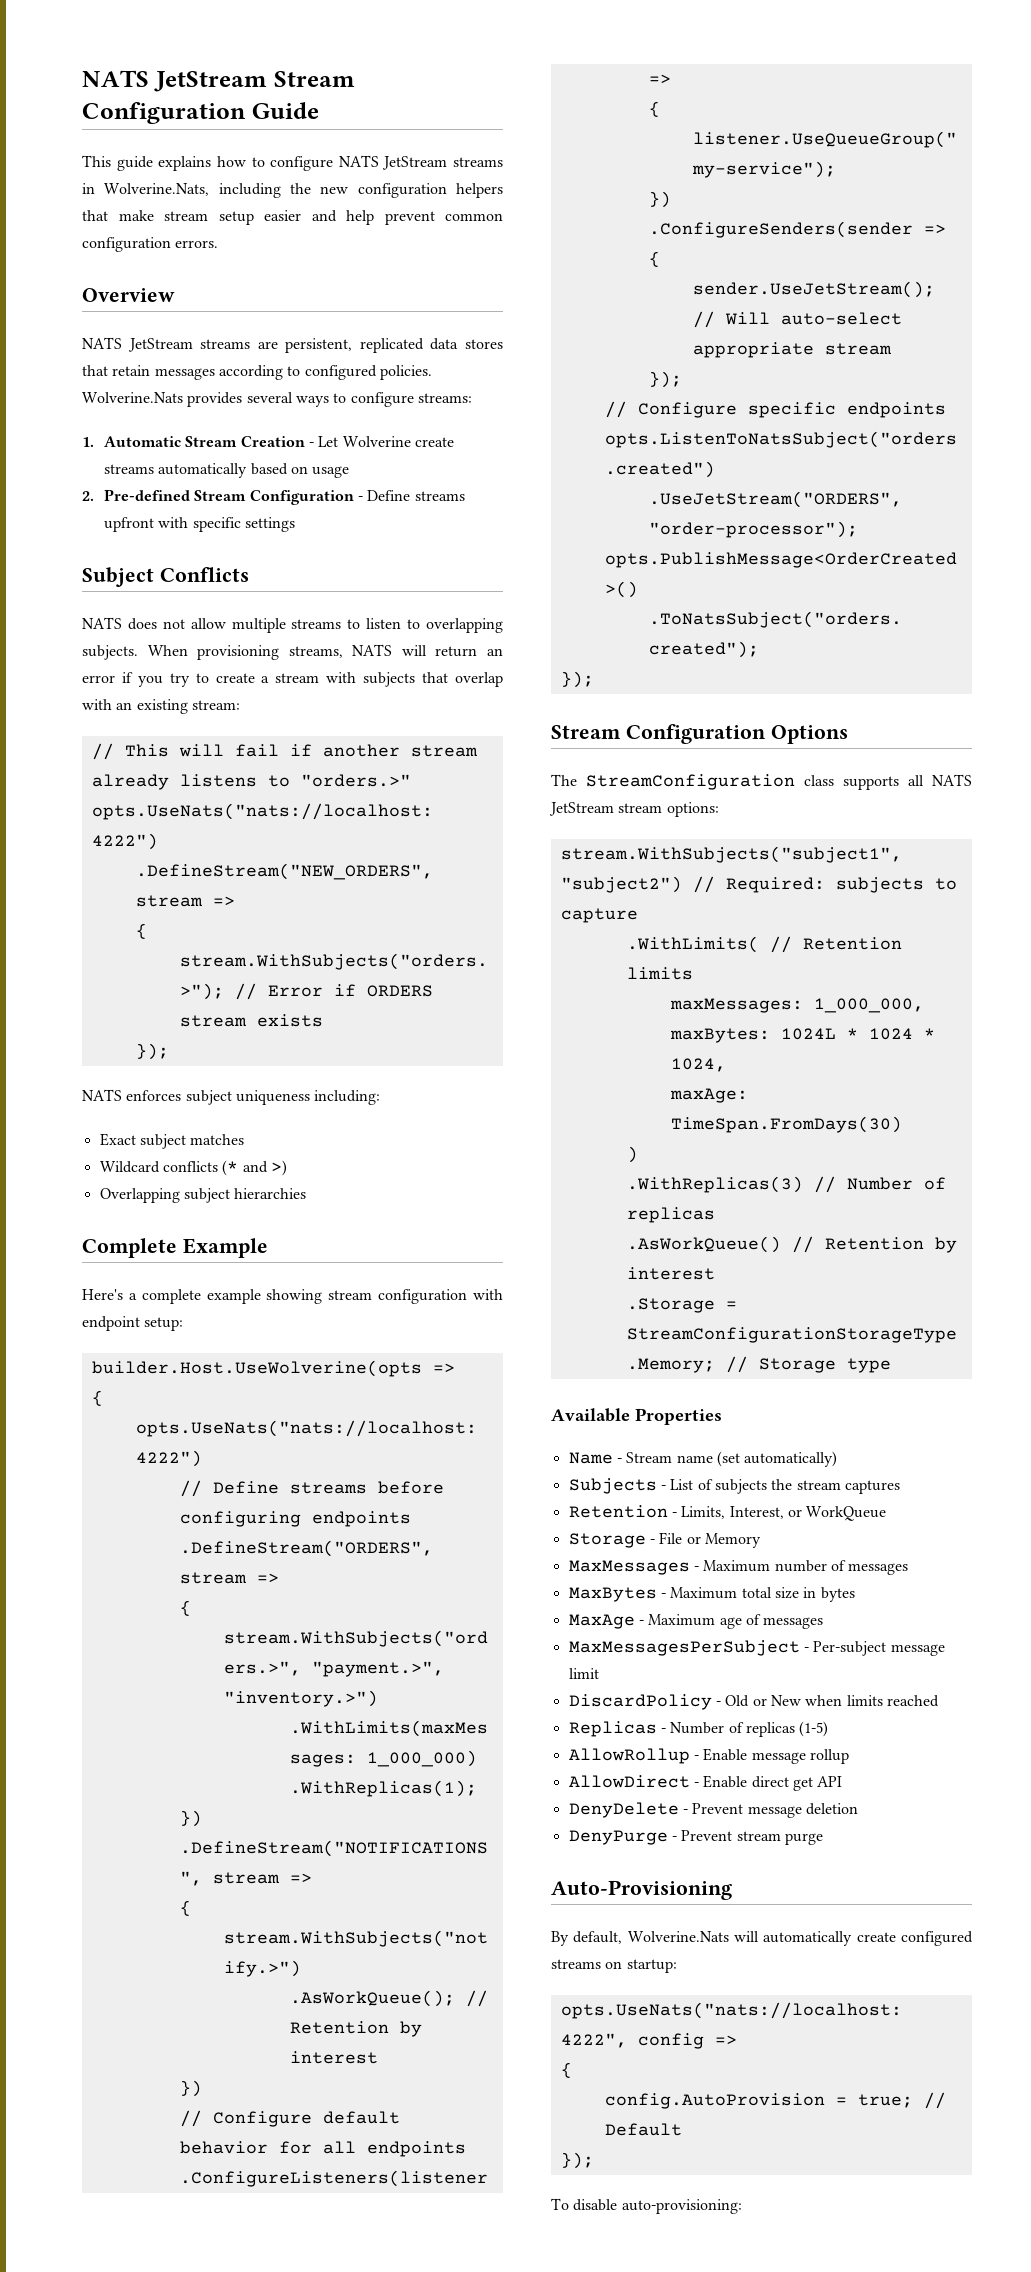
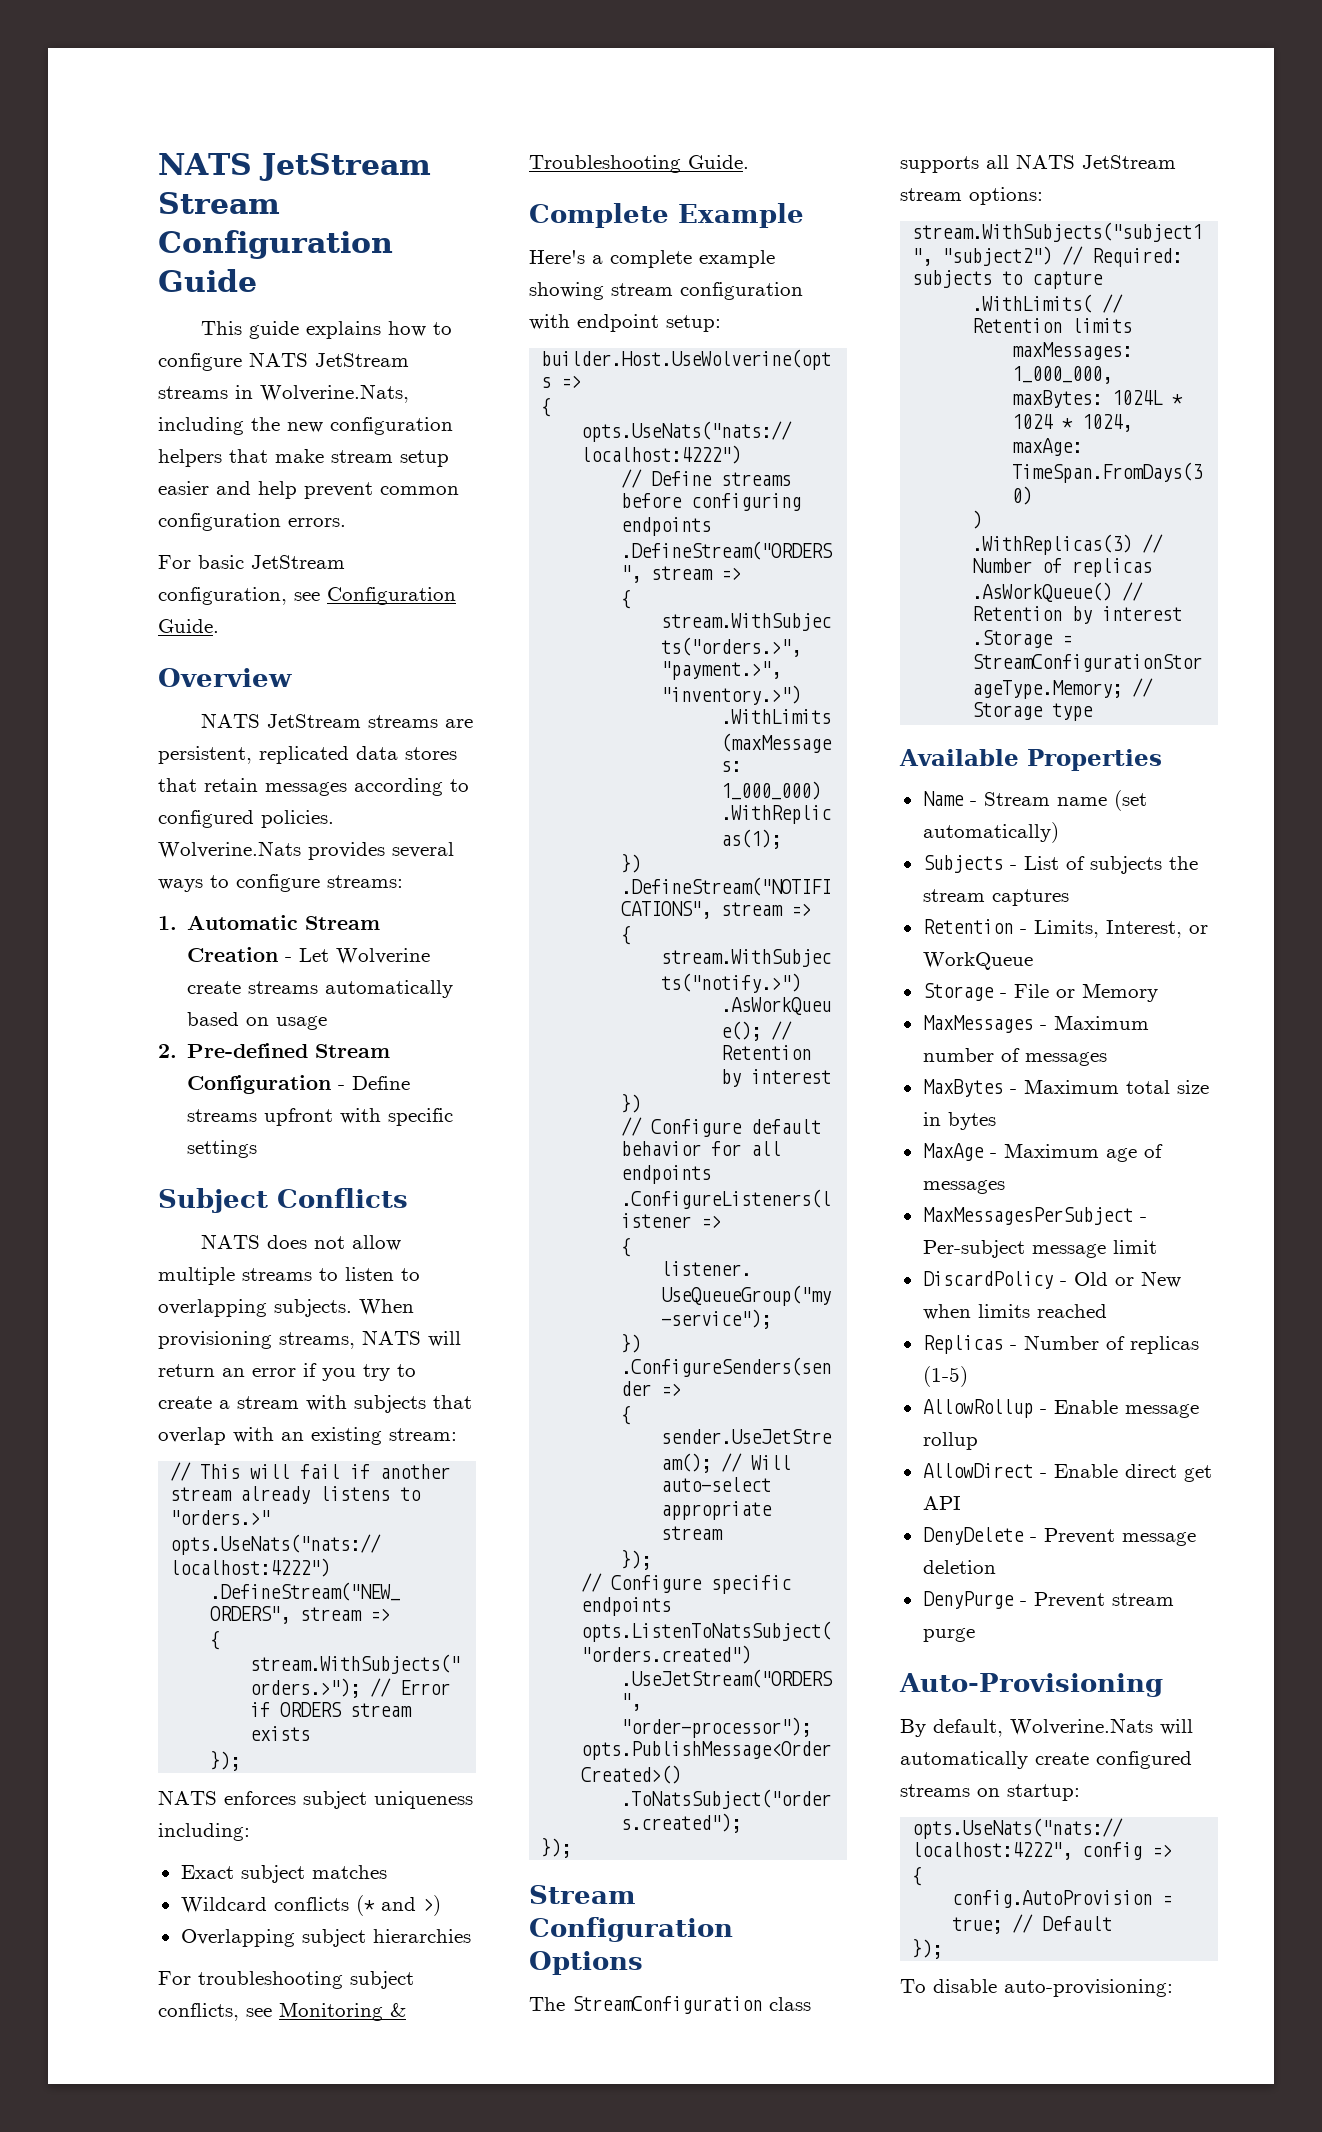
+ For basic JetStream configuration, see Configuration Guide.
+ For troubleshooting subject conflicts, see Monitoring & Troubleshooting Guide.

